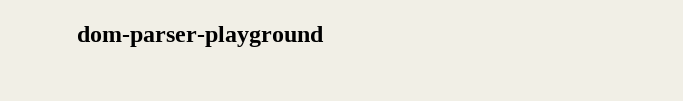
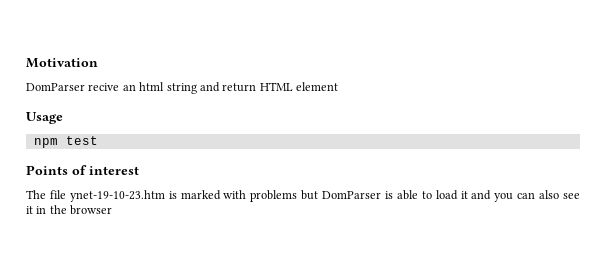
- dom-parser-playground
+ Motivation
+ DomParser recive an html string and return HTML element
+ Usage
+ npm test
+ Points of interest
+ The file ynet-19-10-23.htm is marked with problems but DomParser is able to load it and you can also see it in the browser

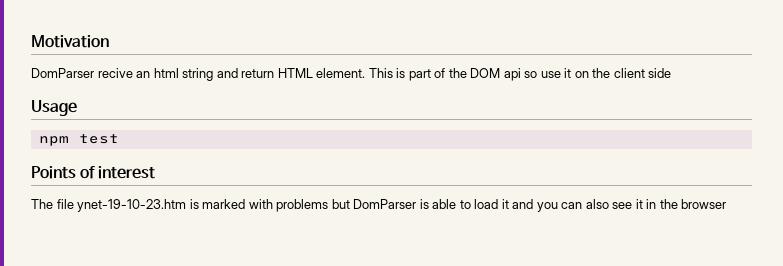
- DomParser recive an html string and return HTML element
+ DomParser recive an html string and return HTML element. This is part of the DOM api so use it on the client side

